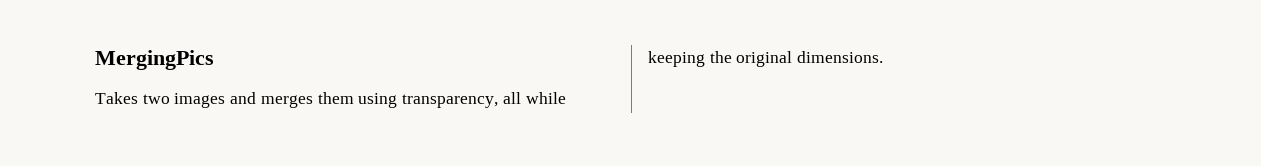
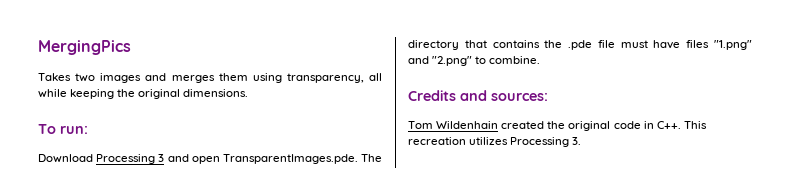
+ To run:
+ Download Processing 3 and open TransparentImages.pde. The directory that contains the .pde file must have files "1.png" and "2.png" to combine.
+ Credits and sources:
+ Tom Wildenhain created the original code in C++. This recreation utilizes Processing 3.

